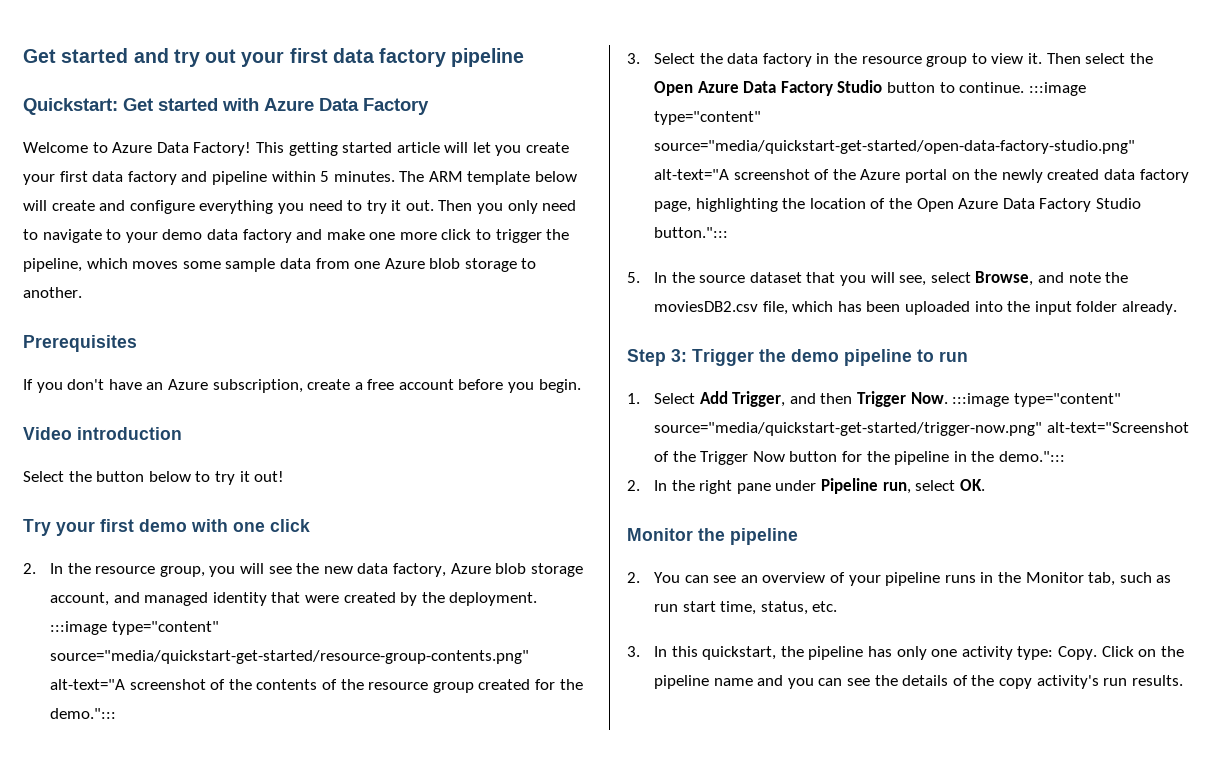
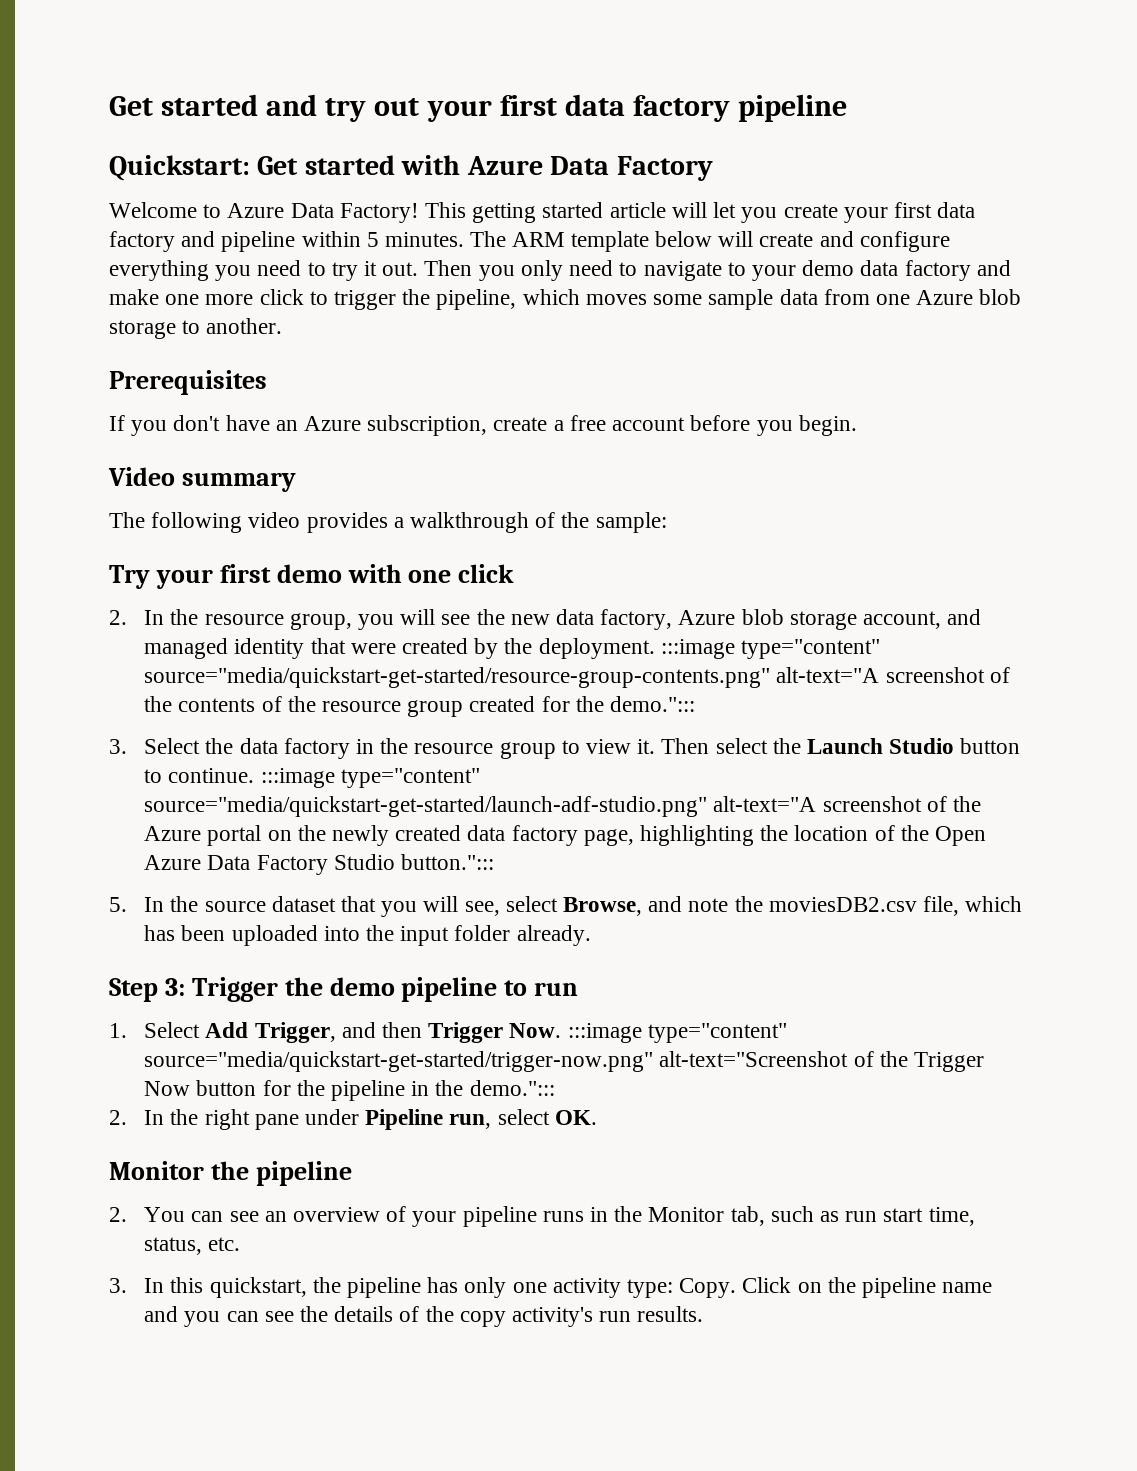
- Video introduction
- Select the button below to try it out!
+ Video summary
+ The following video provides a walkthrough of the sample:
- Then select the Open Azure Data Factory Studio button to continue. :::image type="content" source="media/quickstart-get-started/open-data-factory-studio.png" alt-text="A screenshot of the Azure portal on the newly created data factory page, highlighting the location of the Open Azure Data Factory Studio button.":::
+ Then select the Launch Studio button to continue. :::image type="content" source="media/quickstart-get-started/launch-adf-studio.png" alt-text="A screenshot of the Azure portal on the newly created data factory page, highlighting the location of the Open Azure Data Factory Studio button.":::

